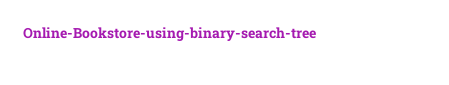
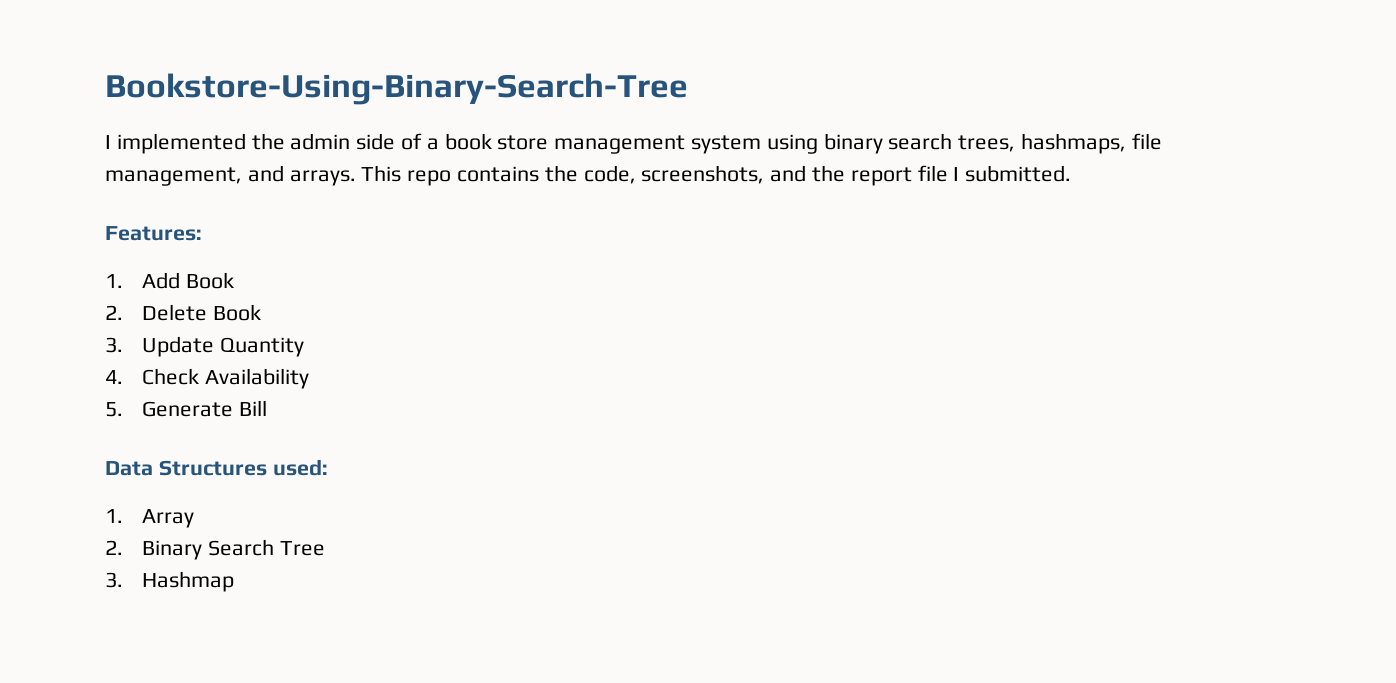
- Online-Bookstore-using-binary-search-tree
+ Bookstore-Using-Binary-Search-Tree
+ I implemented the admin side of a book store management system using binary search trees, hashmaps, file management, and arrays. This repo contains the code, screenshots, and the report file I submitted.
+ Features:
+ 1. Add Book
+ 2. Delete Book
+ 3. Update Quantity
+ 4. Check Availability
+ 5. Generate Bill
+ Data Structures used:
+ 1. Array
+ 2. Binary Search Tree
+ 3. Hashmap

